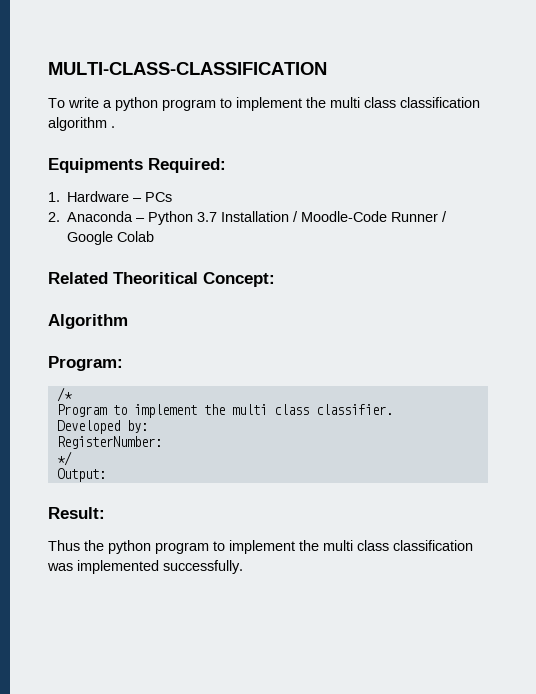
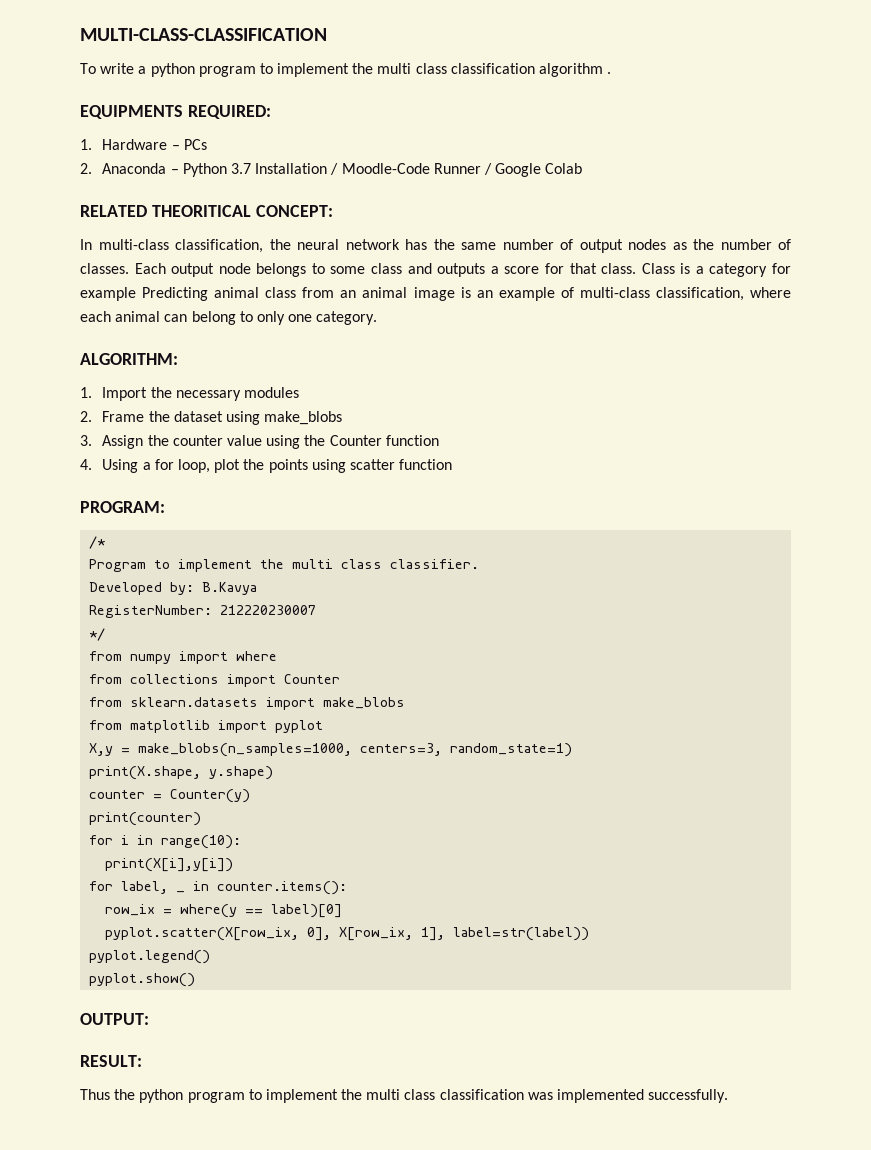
- Equipments Required:
+ EQUIPMENTS REQUIRED:
- Related Theoritical Concept:
- Algorithm
- Program:
+ RELATED THEORITICAL CONCEPT:
+ In multi-class classification, the neural network has the same number of output nodes as the number of classes. Each output node belongs to some class and outputs a score for that class. Class is a category for example Predicting animal class from an animal image is an example of multi-class classification, where each animal can belong to only one category.
+ ALGORITHM:
+ 1. Import the necessary modules
+ 2. Frame the dataset using make_blobs
+ 3. Assign the counter value using the Counter function
+ 4. Using a for loop, plot the points using scatter function
+ PROGRAM:
- Developed by:
+ Developed by: B.Kavya
- RegisterNumber:
+ RegisterNumber: 212220230007
- Output:
- Result:
+ from numpy import where
+ from collections import Counter
+ from sklearn.datasets import make_blobs
+ from matplotlib import pyplot
+ X,y = make_blobs(n_samples=1000, centers=3, random_state=1)
+ print(X.shape, y.shape)
+ counter = Counter(y)
+ print(counter)
+ for i in range(10):
+ print(X[i],y[i])
+ for label, _ in counter.items():
+ row_ix = where(y == label)[0]
+ pyplot.scatter(X[row_ix, 0], X[row_ix, 1], label=str(label))
+ pyplot.legend()
+ pyplot.show()
+ OUTPUT:
+ RESULT:

